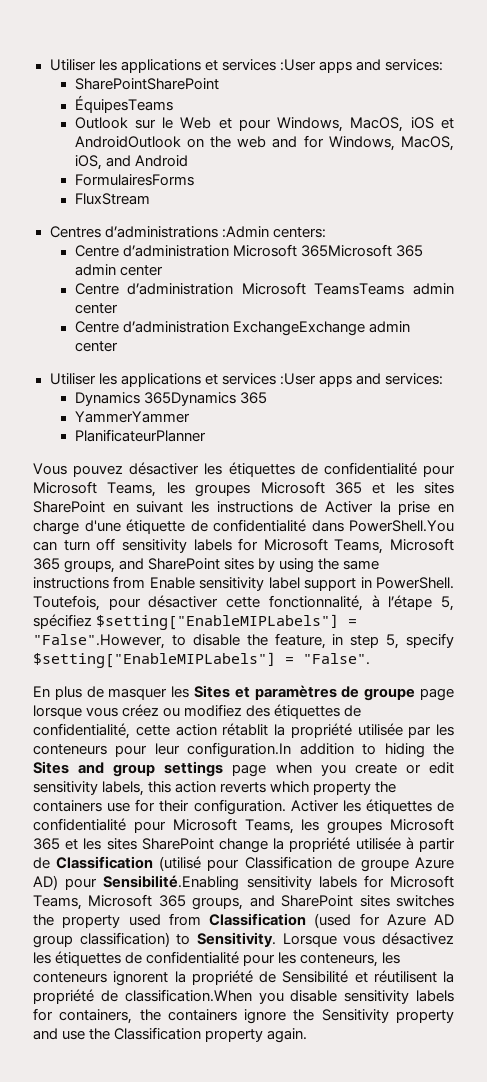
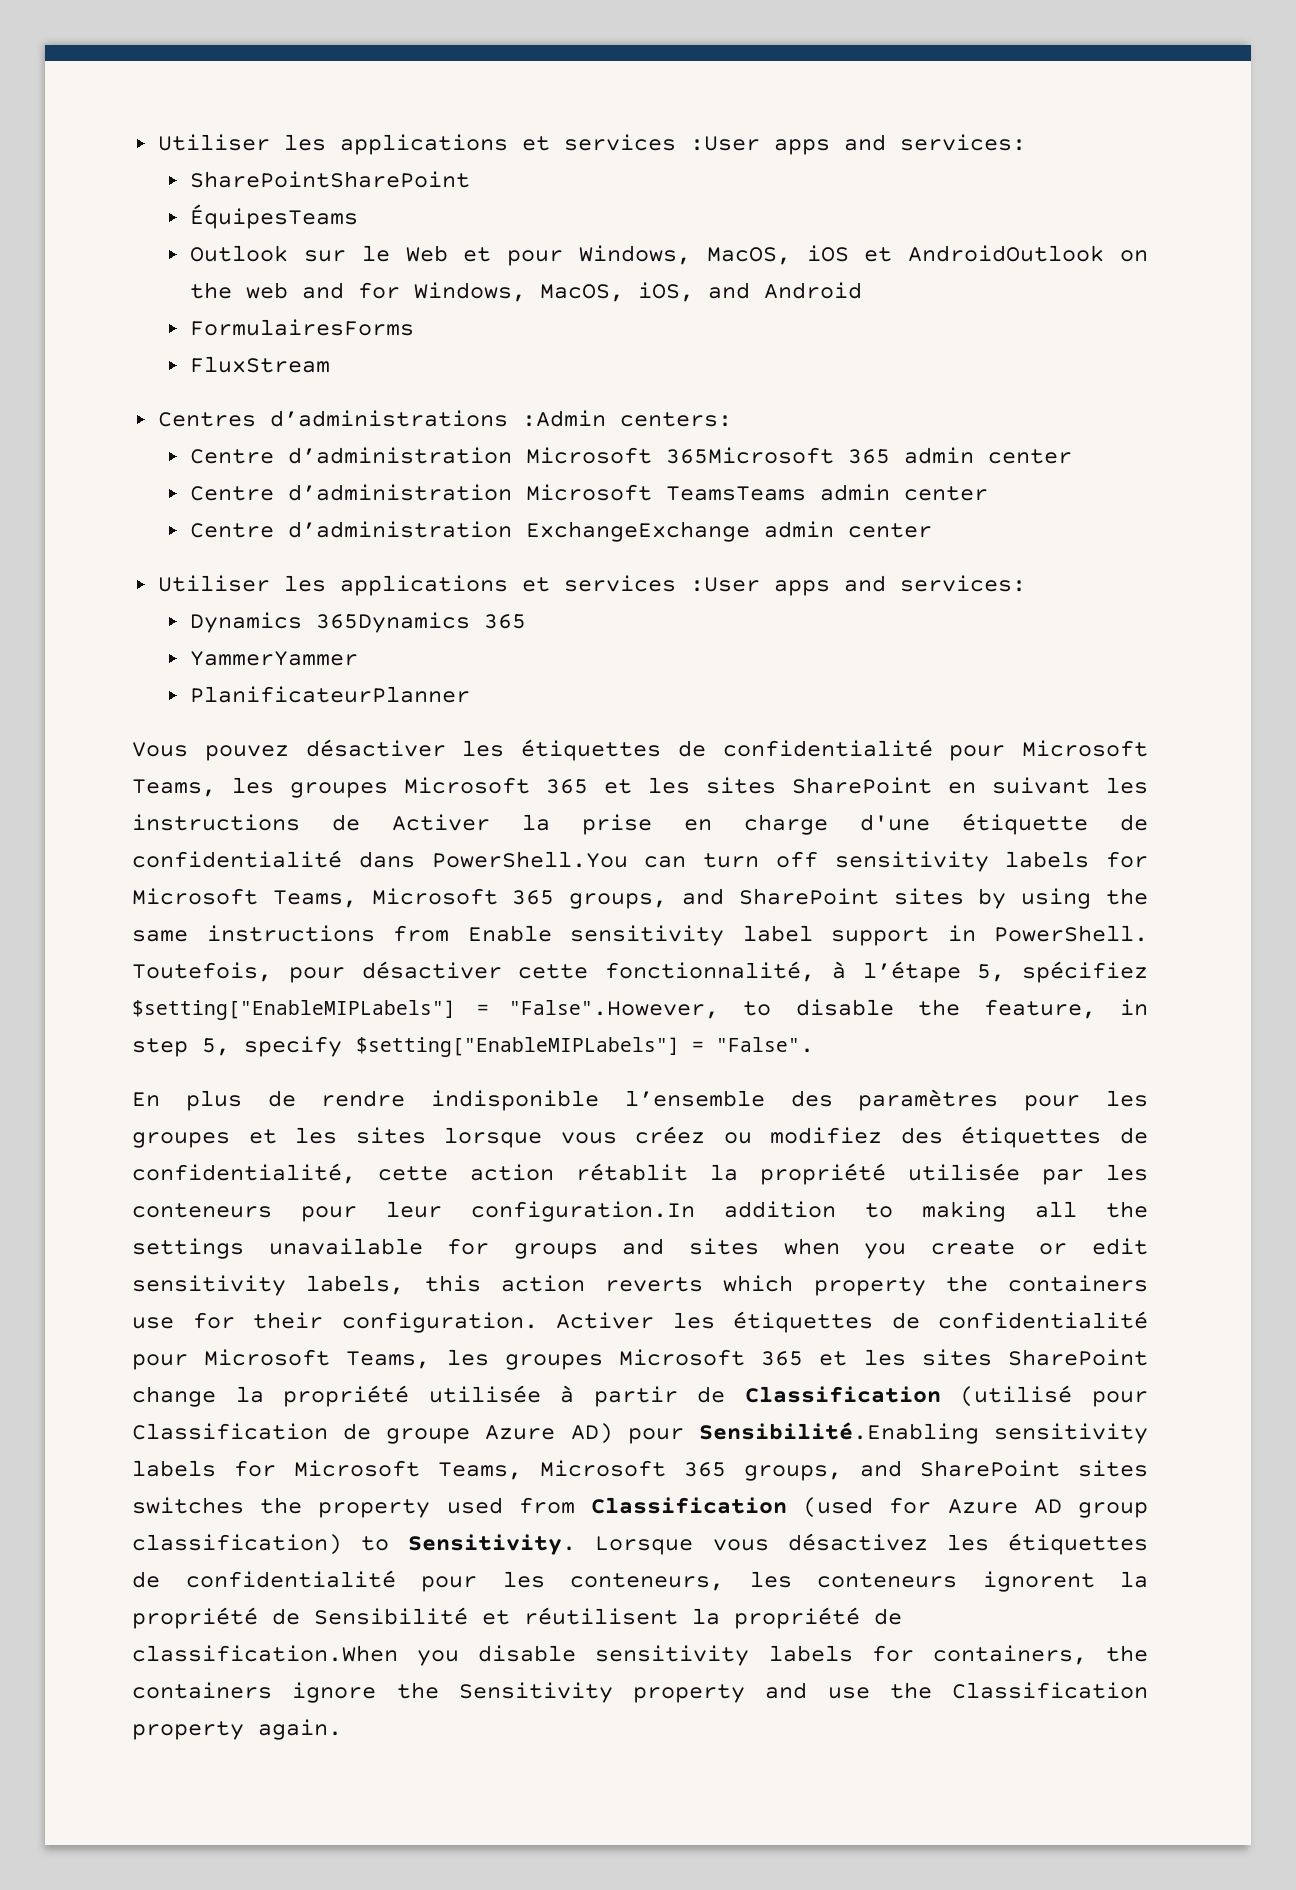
- En plus de masquer les Sites et paramètres de groupe page lorsque vous créez ou modifiez des étiquettes de confidentialité, cette action rétablit la propriété utilisée par les conteneurs pour leur configuration.In addition to hiding the Sites and group settings page when you create or edit sensitivity labels, this action reverts which property the containers use for their configuration.
+ En plus de rendre indisponible l’ensemble des paramètres pour les groupes et les sites lorsque vous créez ou modifiez des étiquettes de confidentialité, cette action rétablit la propriété utilisée par les conteneurs pour leur configuration.In addition to making all the settings unavailable for groups and sites when you create or edit sensitivity labels, this action reverts which property the containers use for their configuration.

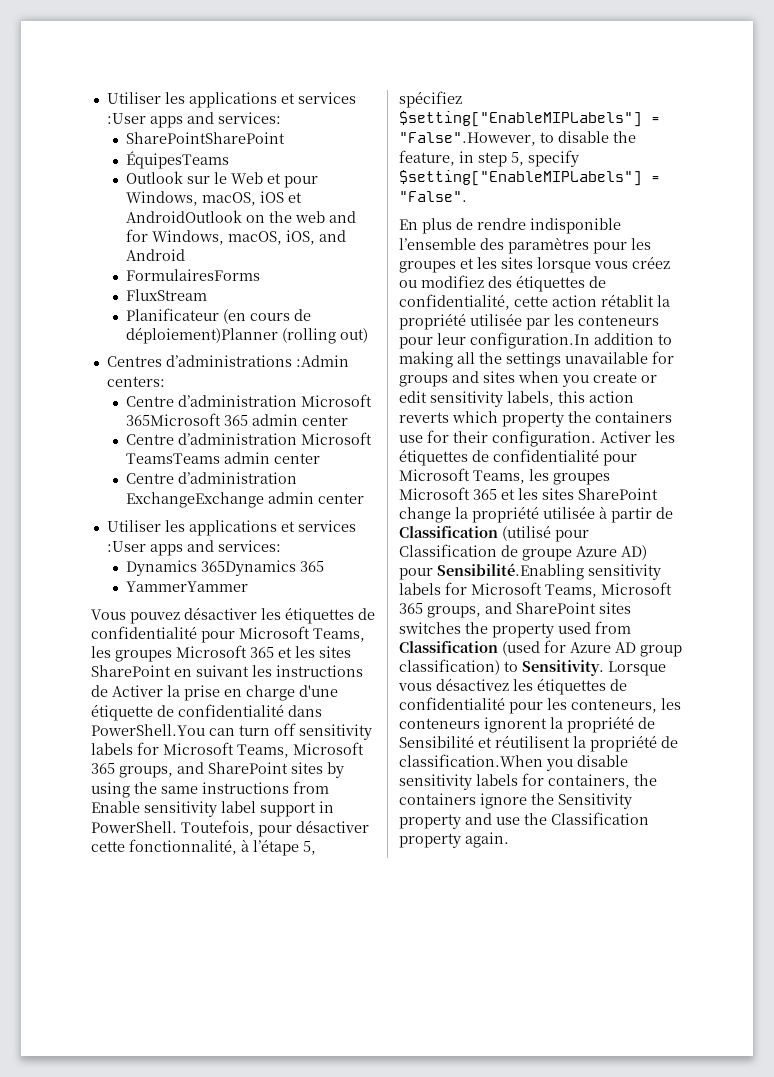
- Outlook sur le Web et pour Windows, MacOS, iOS et AndroidOutlook on the web and for Windows, MacOS, iOS, and Android
+ Outlook sur le Web et pour Windows, macOS, iOS et AndroidOutlook on the web and for Windows, macOS, iOS, and Android
+ Planificateur (en cours de déploiement)Planner (rolling out)
- PlanificateurPlanner

